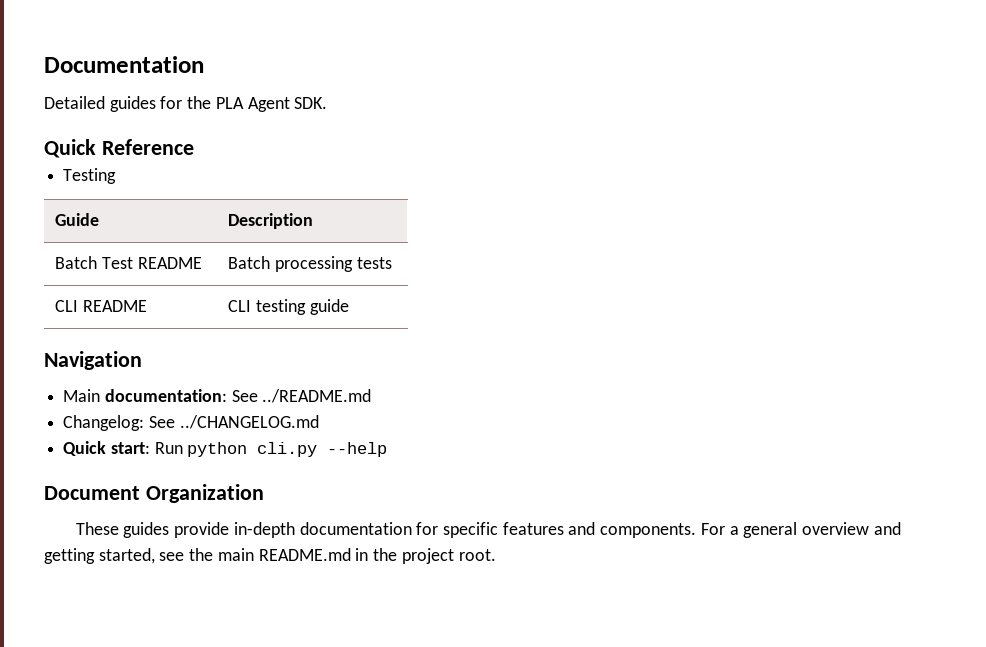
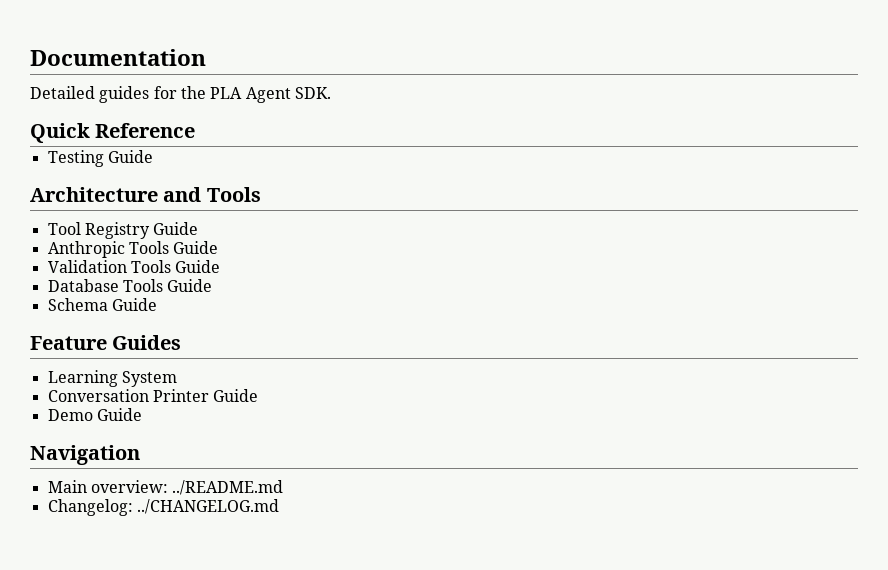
- Testing
- Guide | Description
- Batch Test README | Batch processing tests
- CLI README | CLI testing guide
+ Testing Guide
+ Architecture and Tools
+ Tool Registry Guide
+ Anthropic Tools Guide
+ Validation Tools Guide
+ Database Tools Guide
+ Schema Guide
+ Feature Guides
+ Learning System
+ Conversation Printer Guide
+ Demo Guide
- Main documentation: See ../README.md
+ Main overview: ../README.md
- Changelog: See ../CHANGELOG.md
+ Changelog: ../CHANGELOG.md
- Quick start: Run python cli.py --help
- Document Organization
- These guides provide in-depth documentation for specific features and components. For a general overview and getting started, see the main README.md in the project root.

